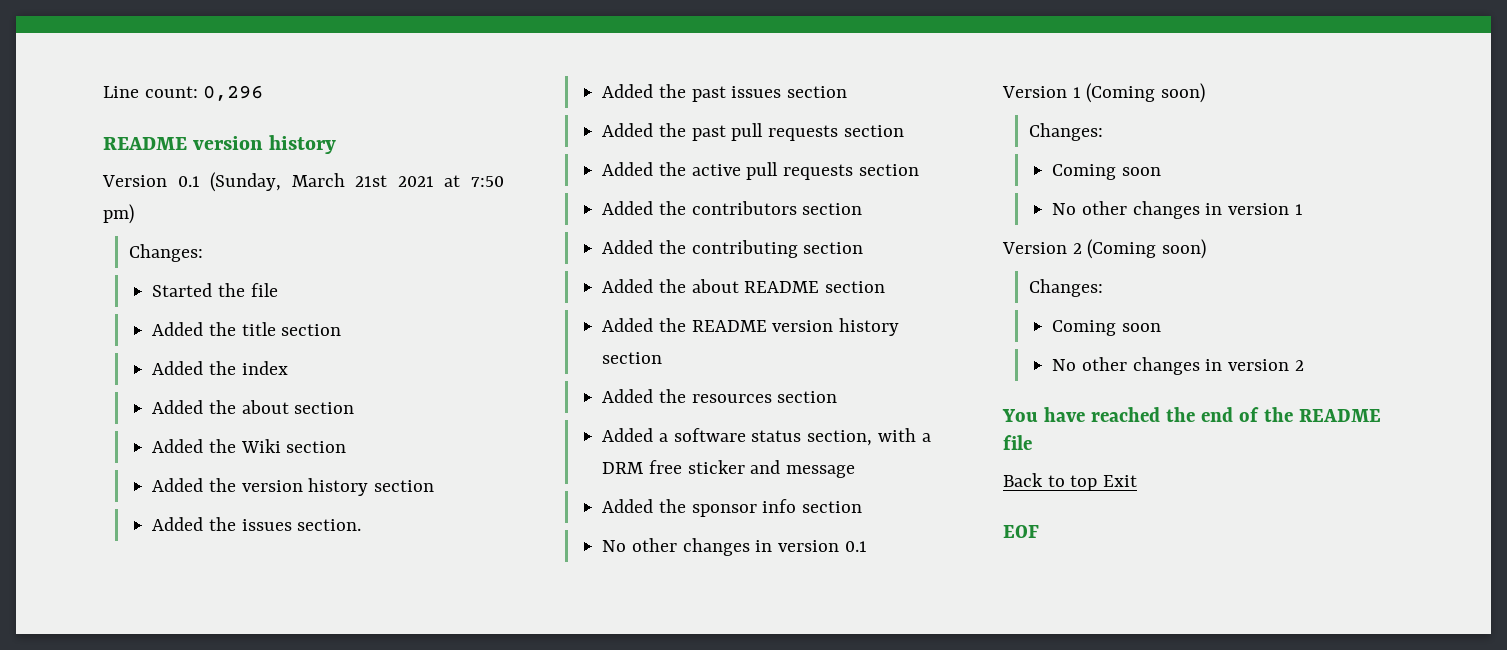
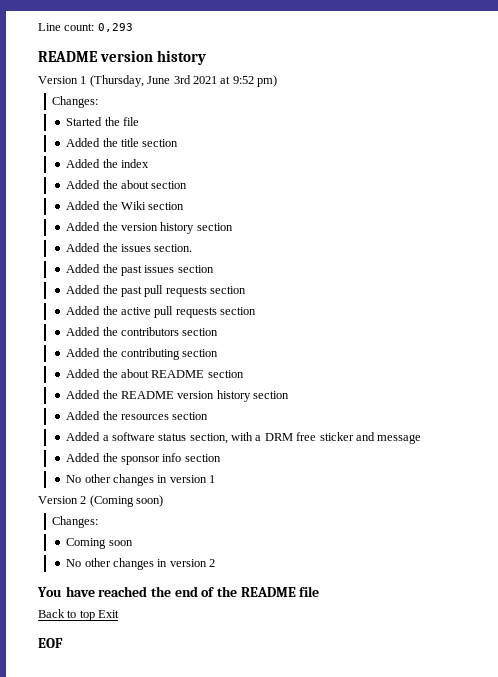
- Line count: 0,296
+ Line count: 0,293
- Version 0.1 (Sunday, March 21st 2021 at 7:50 pm)
+ Version 1 (Thursday, June 3rd 2021 at 9:52 pm)
- No other changes in version 0.1
- Version 1 (Coming soon)
- Changes:
- Coming soon

